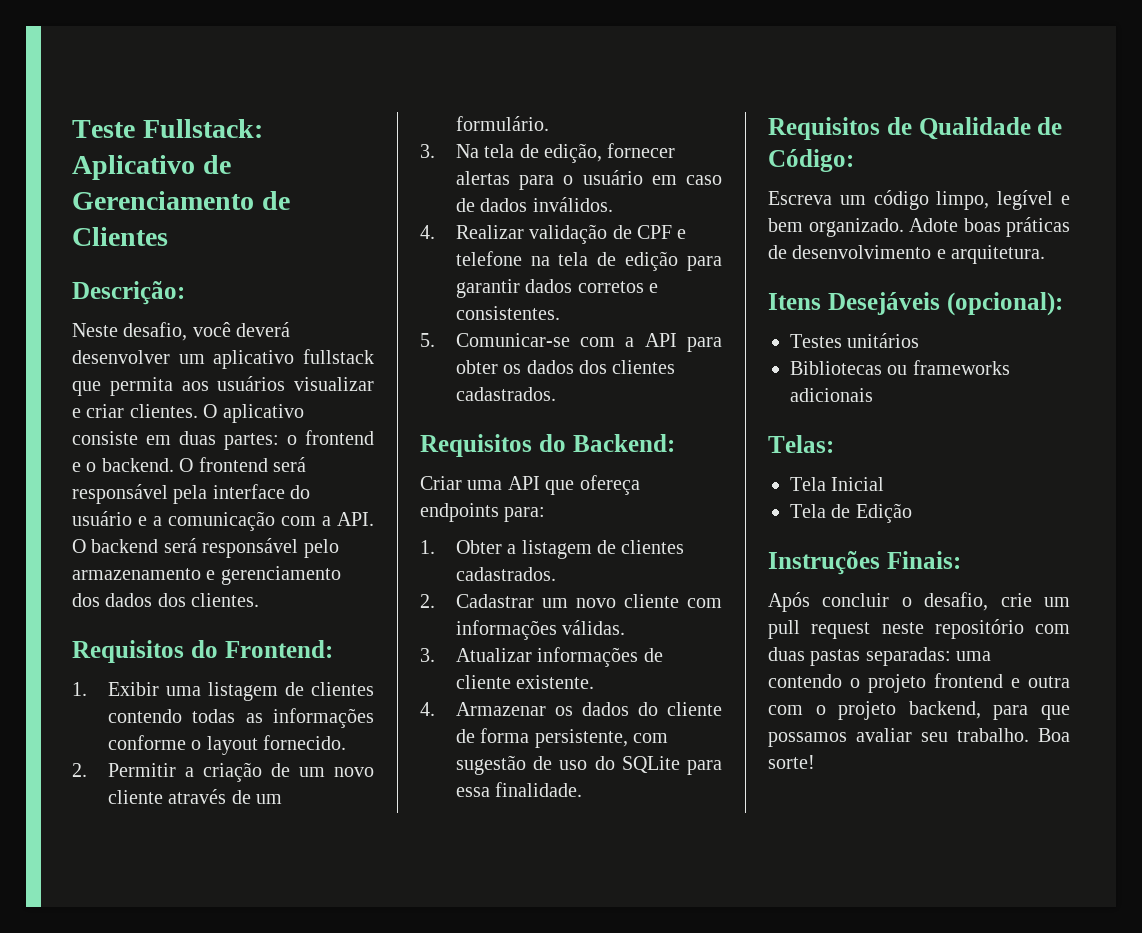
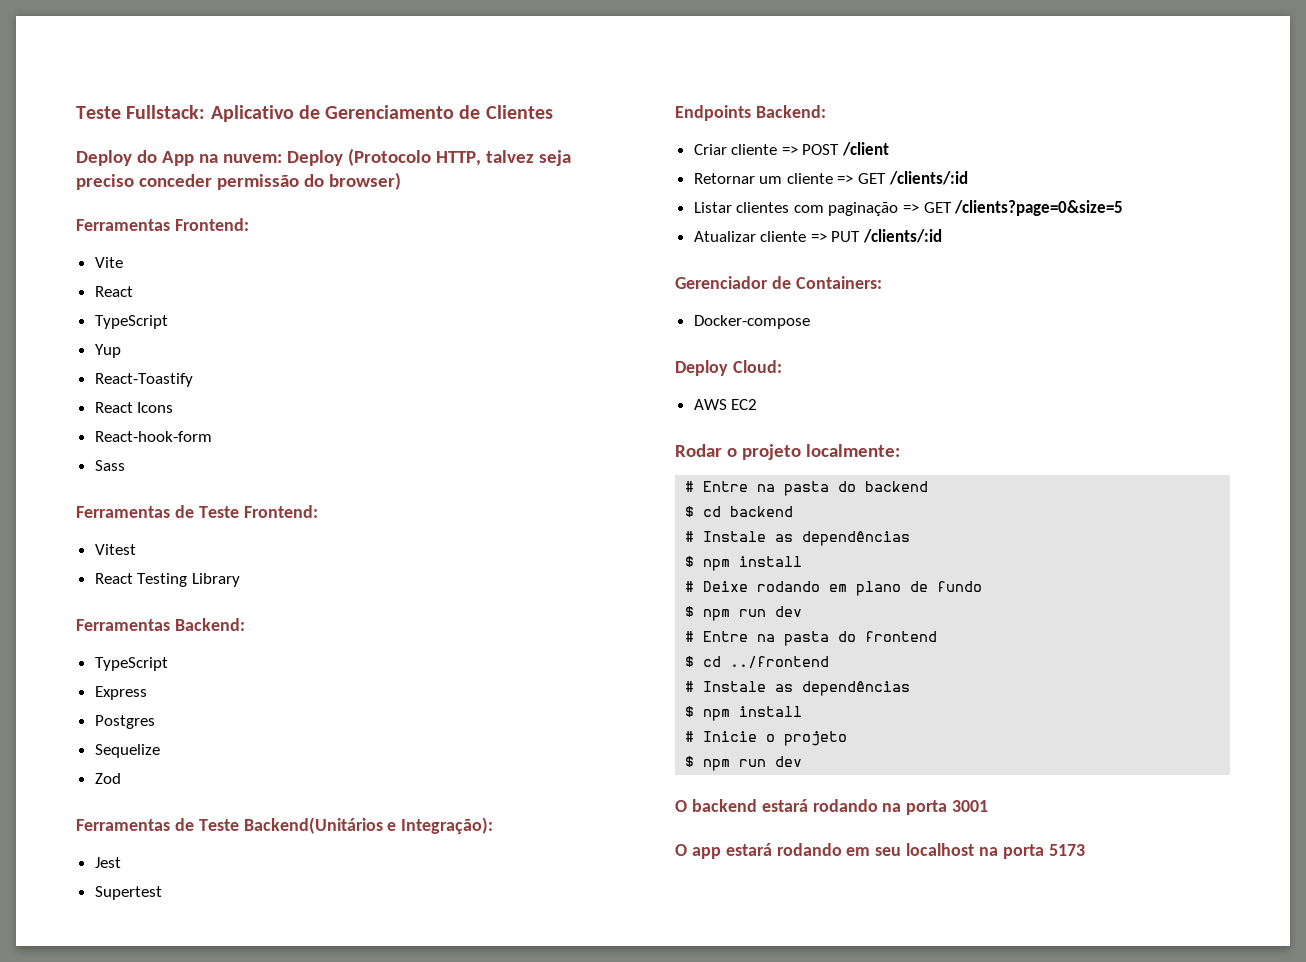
- Descrição:
- Neste desafio, você deverá desenvolver um aplicativo fullstack que permita aos usuários visualizar e criar clientes. O aplicativo consiste em duas partes: o frontend e o backend. O frontend será responsável pela interface do usuário e a comunicação com a API. O backend será responsável pelo armazenamento e gerenciamento dos dados dos clientes.
- Requisitos do Frontend:
- 1. Exibir uma listagem de clientes contendo todas as informações conforme o layout fornecido.
- 2. Permitir a criação de um novo cliente através de um formulário.
- 3. Na tela de edição, fornecer alertas para o usuário em caso de dados inválidos.
- 4. Realizar validação de CPF e telefone na tela de edição para garantir dados corretos e consistentes.
- 5. Comunicar-se com a API para obter os dados dos clientes cadastrados.
- Requisitos do Backend:
- Criar uma API que ofereça endpoints para:
- 1. Obter a listagem de clientes cadastrados.
- 2. Cadastrar um novo cliente com informações válidas.
- 3. Atualizar informações de cliente existente.
- 4. Armazenar os dados do cliente de forma persistente, com sugestão de uso do SQLite para essa finalidade.
- Requisitos de Qualidade de Código:
- Escreva um código limpo, legível e bem organizado. Adote boas práticas de desenvolvimento e arquitetura.
- Itens Desejáveis (opcional):
- Testes unitários
- Bibliotecas ou frameworks adicionais
- Telas:
- Tela Inicial
- Tela de Edição
- Instruções Finais:
- Após concluir o desafio, crie um pull request neste repositório com duas pastas separadas: uma contendo o projeto frontend e outra com o projeto backend, para que possamos avaliar seu trabalho. Boa sorte!
+ Deploy do App na nuvem: Deploy (Protocolo HTTP, talvez seja preciso conceder permissão do browser)
+ Ferramentas Frontend:
+ Vite
+ React
+ TypeScript
+ Yup
+ React-Toastify
+ React Icons
+ React-hook-form
+ Sass
+ Ferramentas de Teste Frontend:
+ Vitest
+ React Testing Library
+ Ferramentas Backend:
+ TypeScript
+ Express
+ Postgres
+ Sequelize
+ Zod
+ Ferramentas de Teste Backend(Unitários e Integração):
+ Jest
+ Supertest
+ Endpoints Backend:
+ Criar cliente => POST /client
+ Retornar um cliente => GET /clients/:id
+ Listar clientes com paginação => GET /clients?page=0&size=5
+ Atualizar cliente => PUT /clients/:id
+ Gerenciador de Containers:
+ Docker-compose
+ Deploy Cloud:
+ AWS EC2
+ Rodar o projeto localmente:
+ # Entre na pasta do backend
+ $ cd backend
+ # Instale as dependências
+ $ npm install
+ # Deixe rodando em plano de fundo
+ $ npm run dev
+ # Entre na pasta do frontend
+ $ cd ../frontend
+ # Instale as dependências
+ $ npm install
+ # Inicie o projeto
+ $ npm run dev
+ O backend estará rodando na porta 3001
+ O app estará rodando em seu localhost na porta 5173

